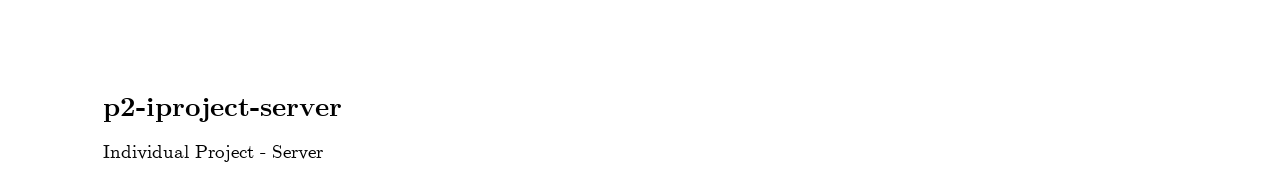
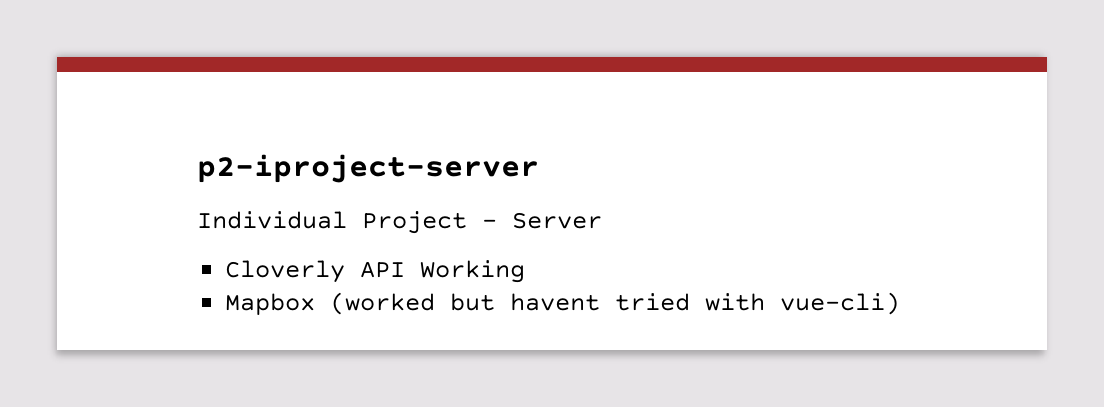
+ Cloverly API Working
+ Mapbox (worked but havent tried with vue-cli)

